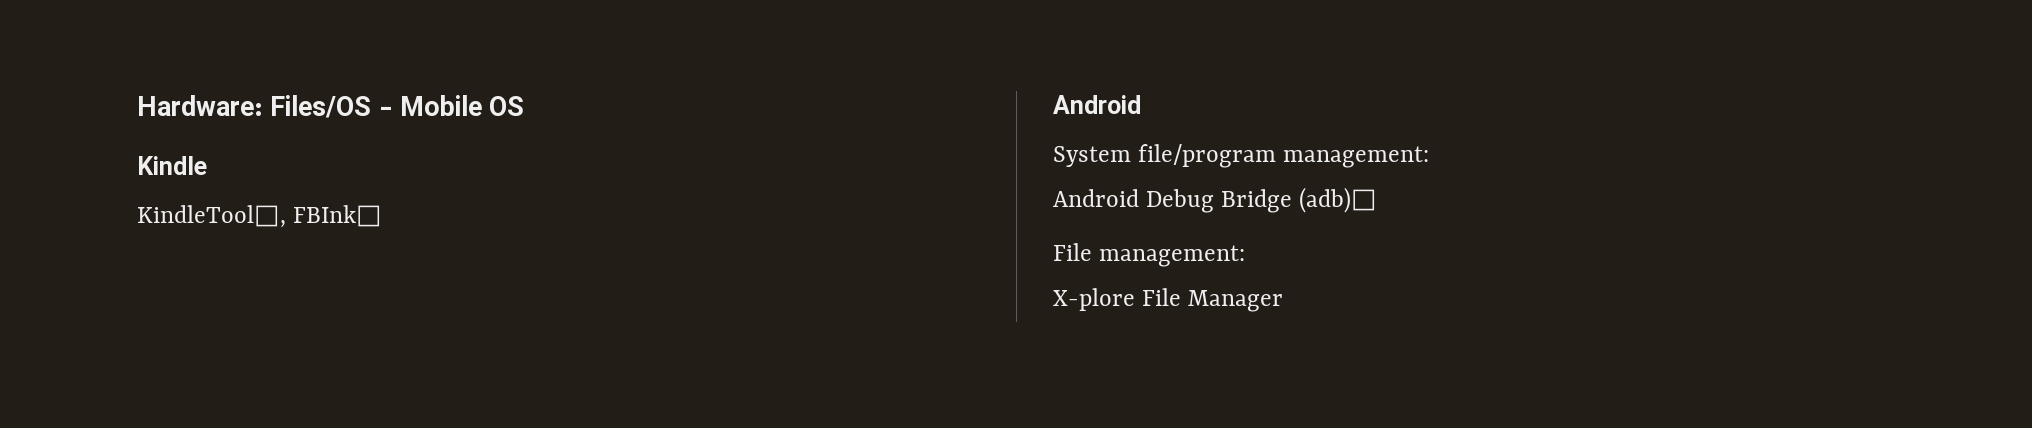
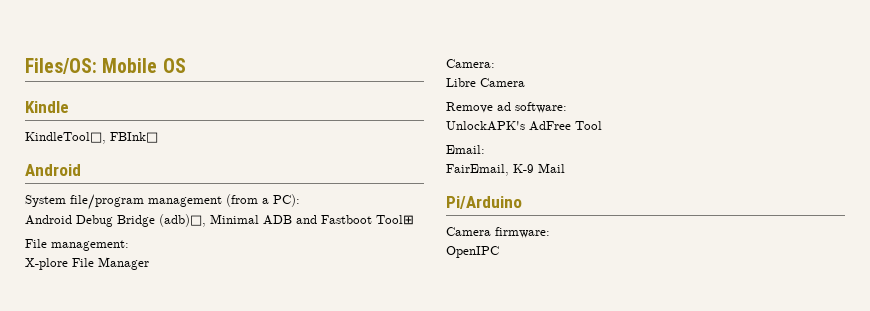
- Hardware: Files/OS - Mobile OS
+ Files/OS: Mobile OS
- System file/program management:
+ System file/program management (from a PC):
- Android Debug Bridge (adb)□
+ Android Debug Bridge (adb)□, Minimal ADB and Fastboot Tool⊞
+ Camera:
+ Libre Camera
+ Remove ad software:
+ UnlockAPK's AdFree Tool
+ Email:
+ FairEmail, K-9 Mail
+ Pi/Arduino
+ Camera firmware:
+ OpenIPC

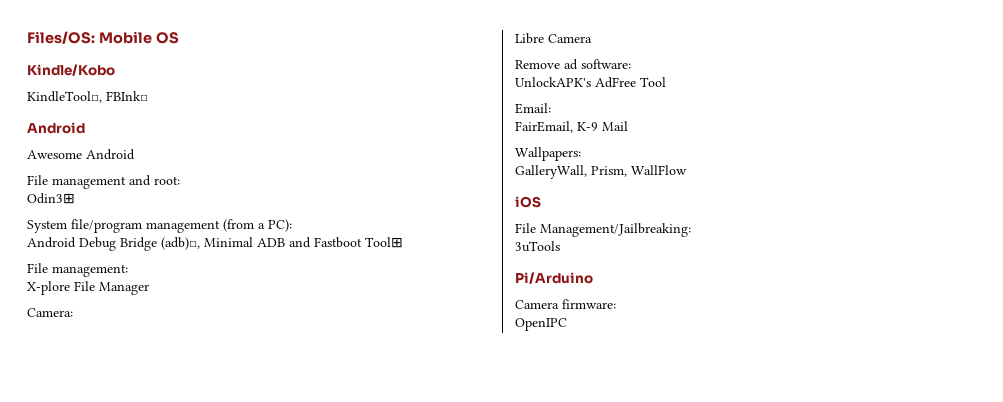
- Kindle
+ Kindle/Kobo
+ Awesome Android
+ File management and root:
+ Odin3⊞
+ Wallpapers:
+ GalleryWall, Prism, WallFlow
+ iOS
+ File Management/Jailbreaking:
+ 3uTools

